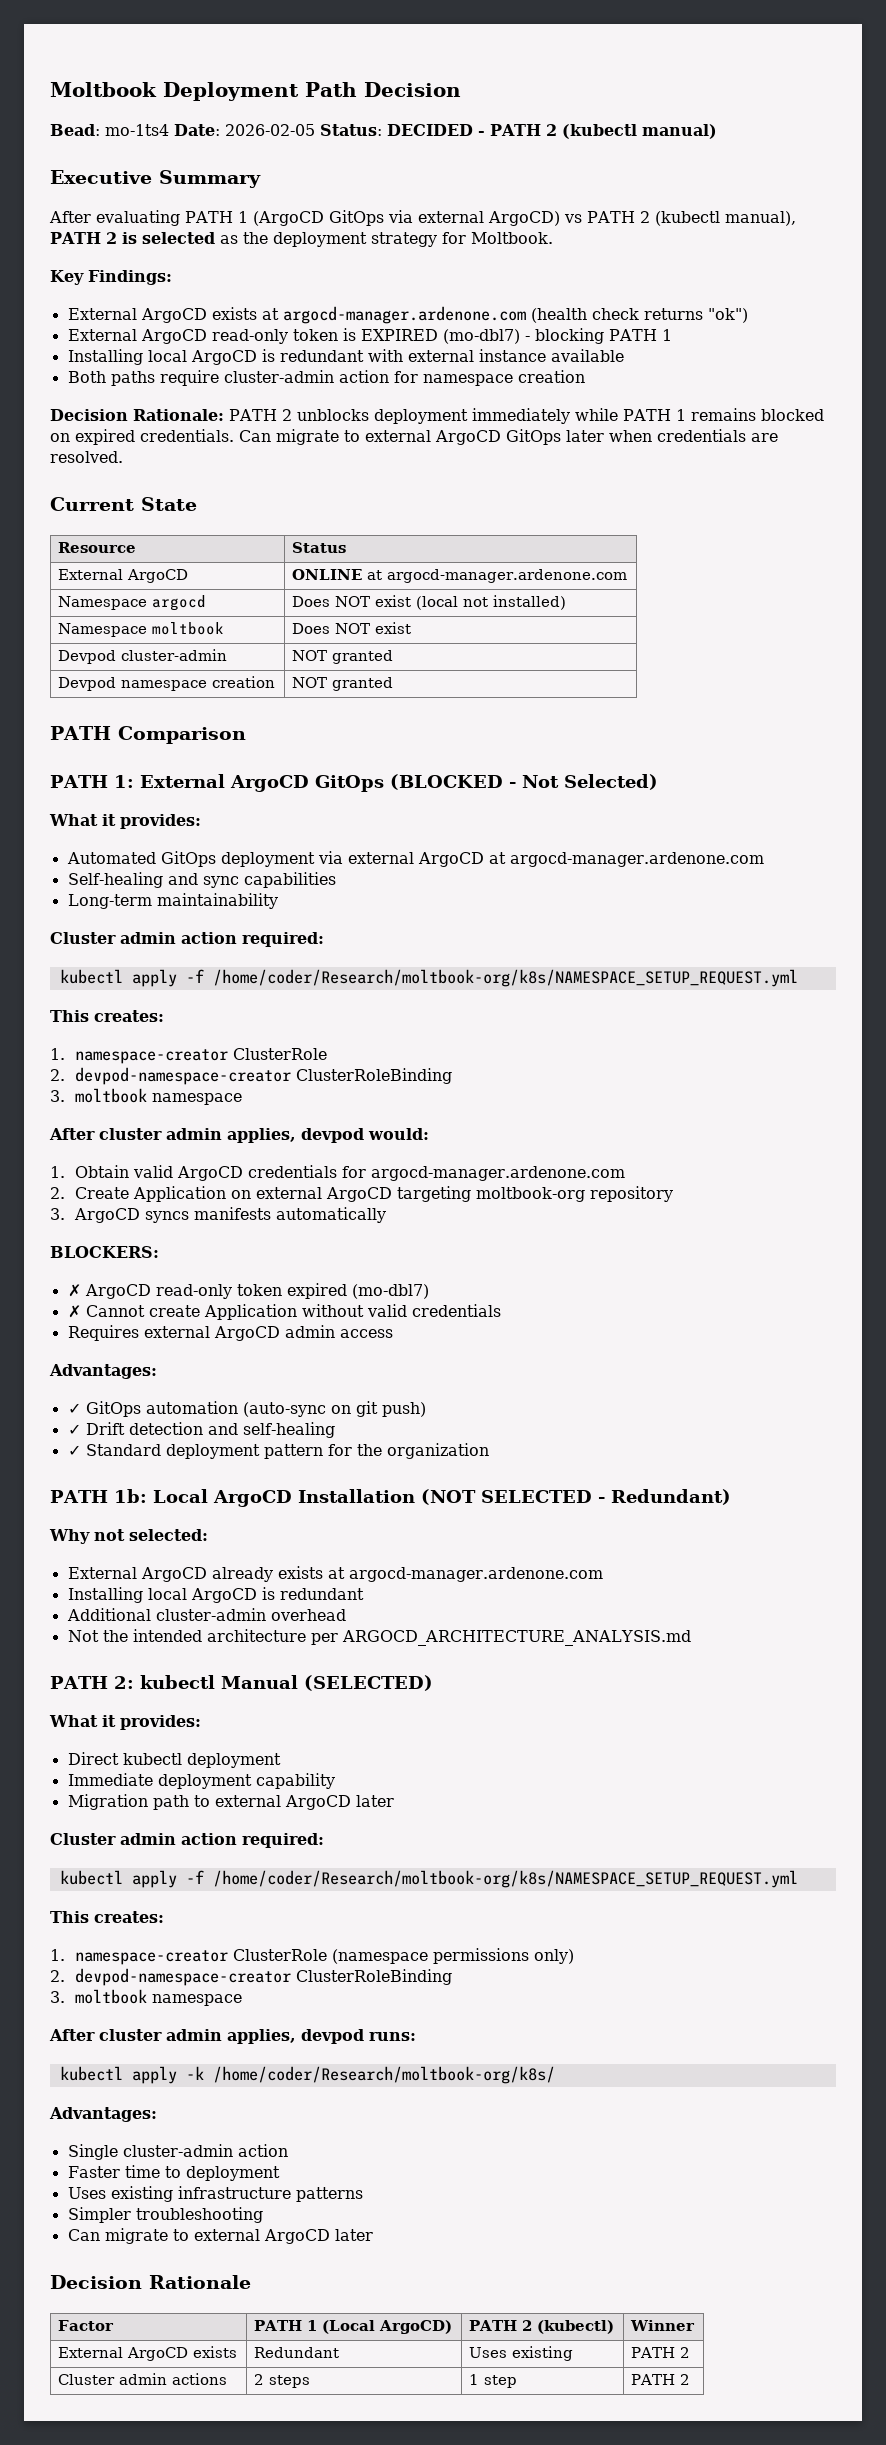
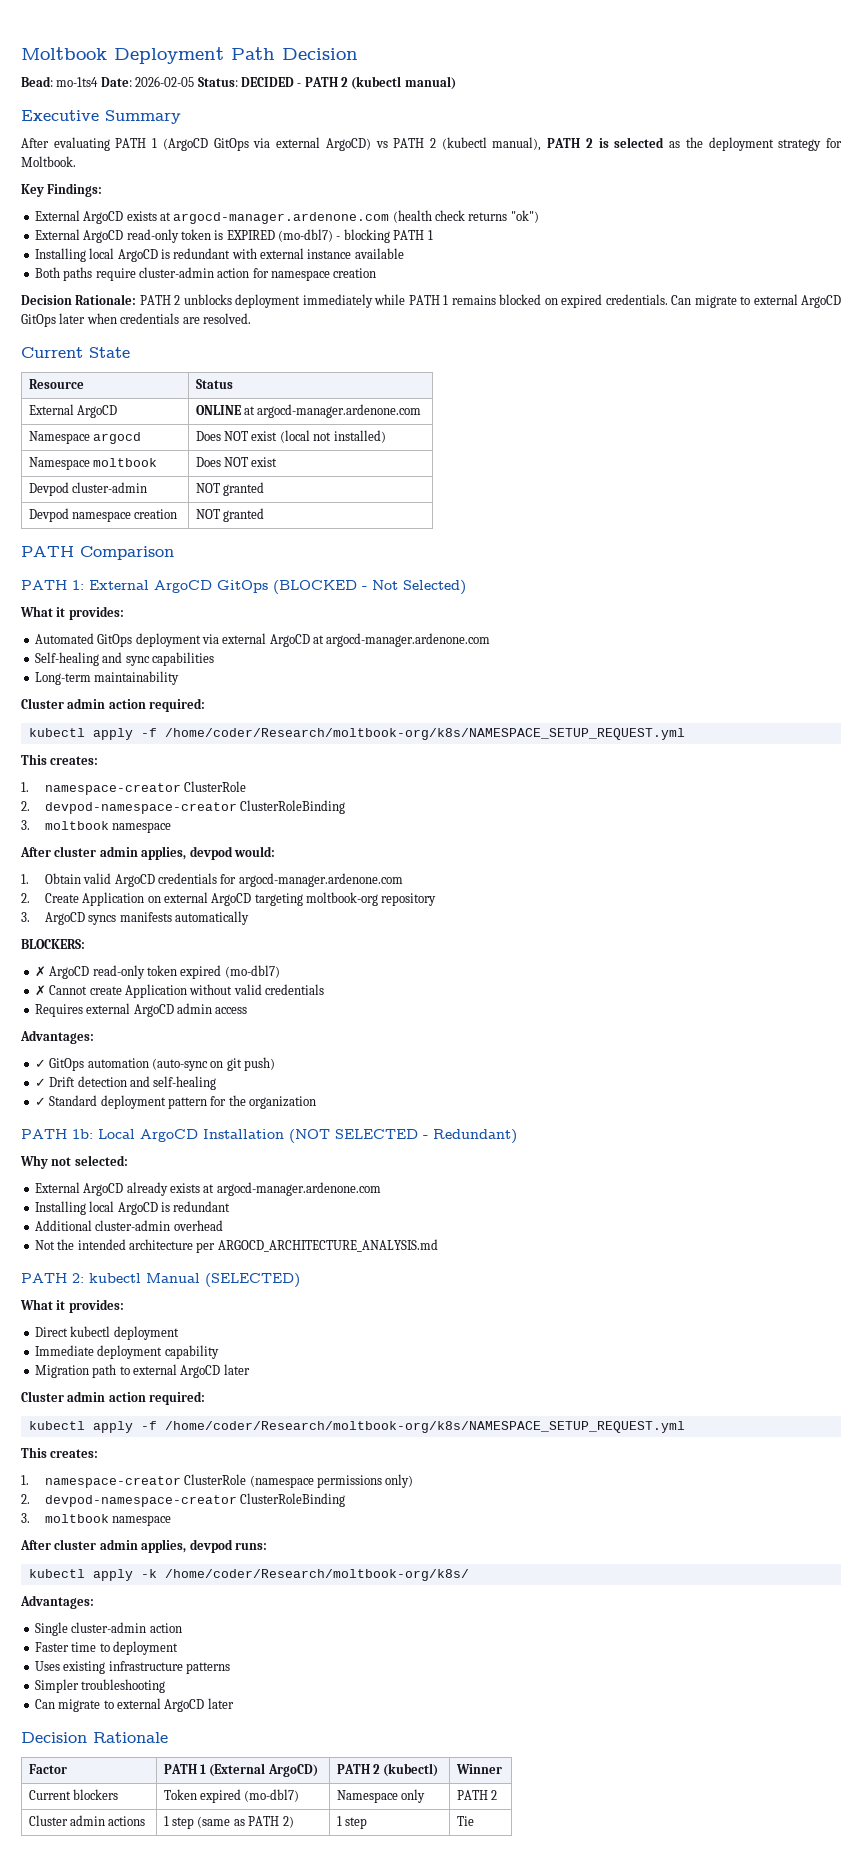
- Factor | PATH 1 (Local ArgoCD) | PATH 2 (kubectl) | Winner
+ Factor | PATH 1 (External ArgoCD) | PATH 2 (kubectl) | Winner
- External ArgoCD exists | Redundant | Uses existing | PATH 2
+ Current blockers | Token expired (mo-dbl7) | Namespace only | PATH 2
- Cluster admin actions | 2 steps | 1 step | PATH 2
+ Cluster admin actions | 1 step (same as PATH 2) | 1 step | Tie

